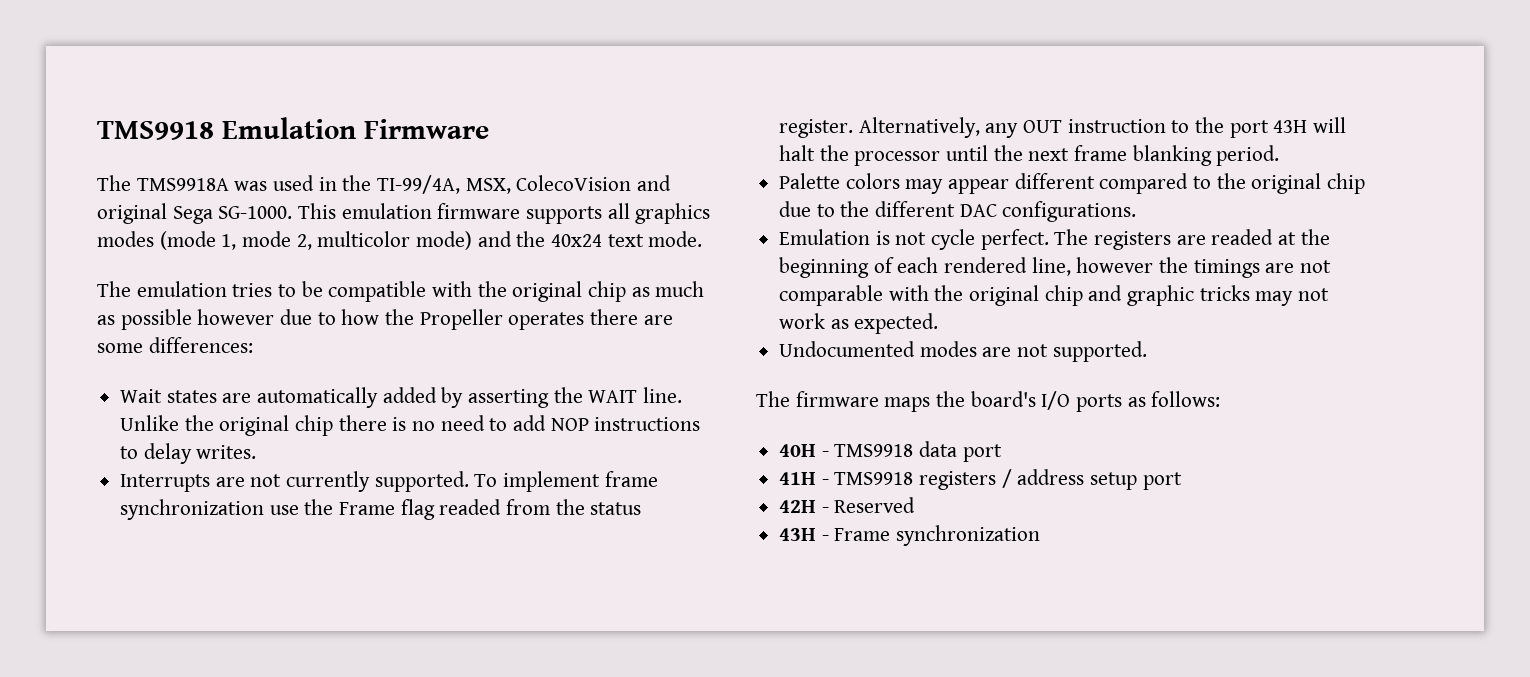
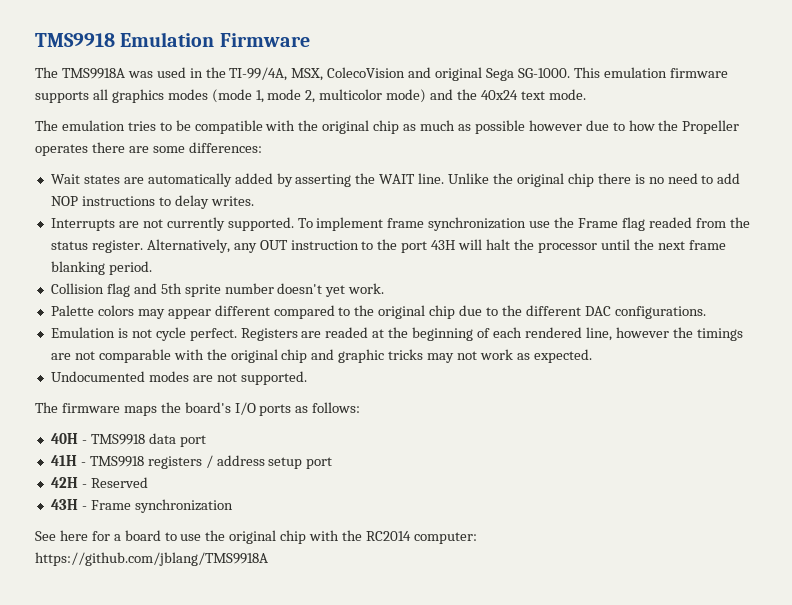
+ Collision flag and 5th sprite number doesn't yet work.
- The registers are readed at the beginning of each rendered line, however the timings are not comparable with the original chip and graphic tricks may not work as expected.
+ Registers are readed at the beginning of each rendered line, however the timings are not comparable with the original chip and graphic tricks may not work as expected.
+ See here for a board to use the original chip with the RC2014 computer:
+ https://github.com/jblang/TMS9918A

